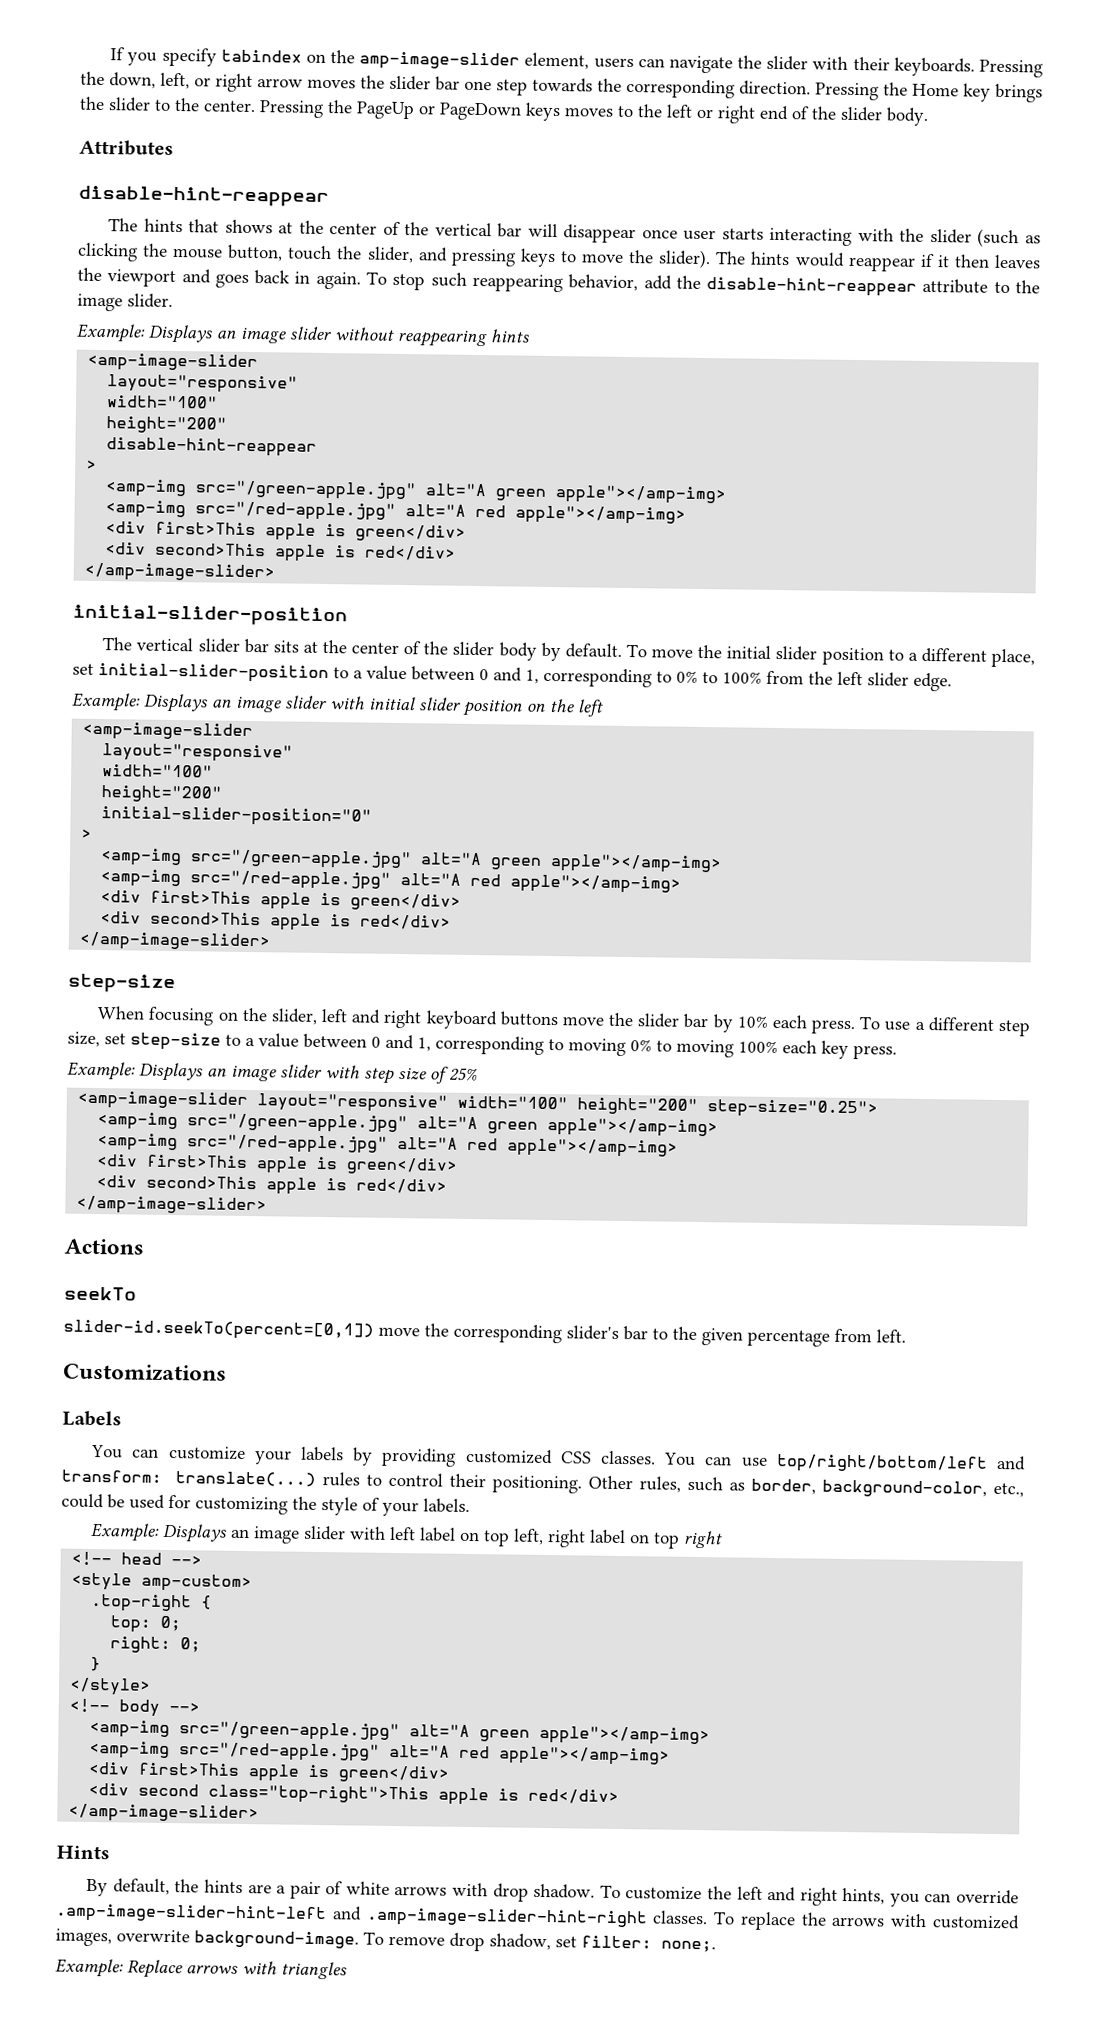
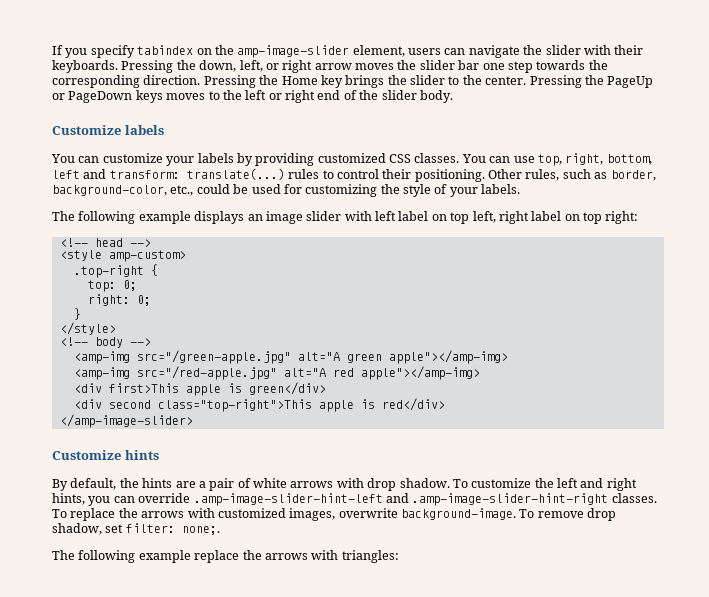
- Attributes
- disable-hint-reappear
- The hints that shows at the center of the vertical bar will disappear once user starts interacting with the slider (such as clicking the mouse button, touch the slider, and pressing keys to move the slider). The hints would reappear if it then leaves the viewport and goes back in again. To stop such reappearing behavior, add the disable-hint-reappear attribute to the image slider.
- Example: Displays an image slider without reappearing hints
- <amp-image-slider
- layout="responsive"
- width="100"
- height="200"
- disable-hint-reappear
- >
- <amp-img src="/green-apple.jpg" alt="A green apple"></amp-img>
- <amp-img src="/red-apple.jpg" alt="A red apple"></amp-img>
- <div first>This apple is green</div>
- <div second>This apple is red</div>
- </amp-image-slider>
- initial-slider-position
- The vertical slider bar sits at the center of the slider body by default. To move the initial slider position to a different place, set initial-slider-position to a value between 0 and 1, corresponding to 0% to 100% from the left slider edge.
- Example: Displays an image slider with initial slider position on the left
- <amp-image-slider
- layout="responsive"
- width="100"
- height="200"
- initial-slider-position="0"
- >
- <amp-img src="/green-apple.jpg" alt="A green apple"></amp-img>
- <amp-img src="/red-apple.jpg" alt="A red apple"></amp-img>
- <div first>This apple is green</div>
- <div second>This apple is red</div>
- </amp-image-slider>
- step-size
- When focusing on the slider, left and right keyboard buttons move the slider bar by 10% each press. To use a different step size, set step-size to a value between 0 and 1, corresponding to moving 0% to moving 100% each key press.
- Example: Displays an image slider with step size of 25%
- <amp-image-slider layout="responsive" width="100" height="200" step-size="0.25">
- <amp-img src="/green-apple.jpg" alt="A green apple"></amp-img>
- <amp-img src="/red-apple.jpg" alt="A red apple"></amp-img>
- <div first>This apple is green</div>
- <div second>This apple is red</div>
- </amp-image-slider>
- Actions
- seekTo
- slider-id.seekTo(percent=[0,1]) move the corresponding slider's bar to the given percentage from left.
- Customizations
- Labels
+ Customize labels
- You can use top/right/bottom/left and transform: translate(...) rules to control their positioning.
+ You can use top, right, bottom, left and transform: translate(...) rules to control their positioning.
- Example: Displays an image slider with left label on top left, right label on top right
+ The following example displays an image slider with left label on top left, right label on top right:
- Hints
+ Customize hints
- Example: Replace arrows with triangles
+ The following example replace the arrows with triangles:

